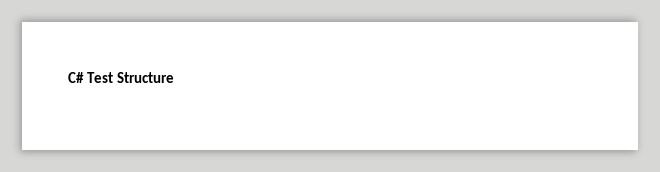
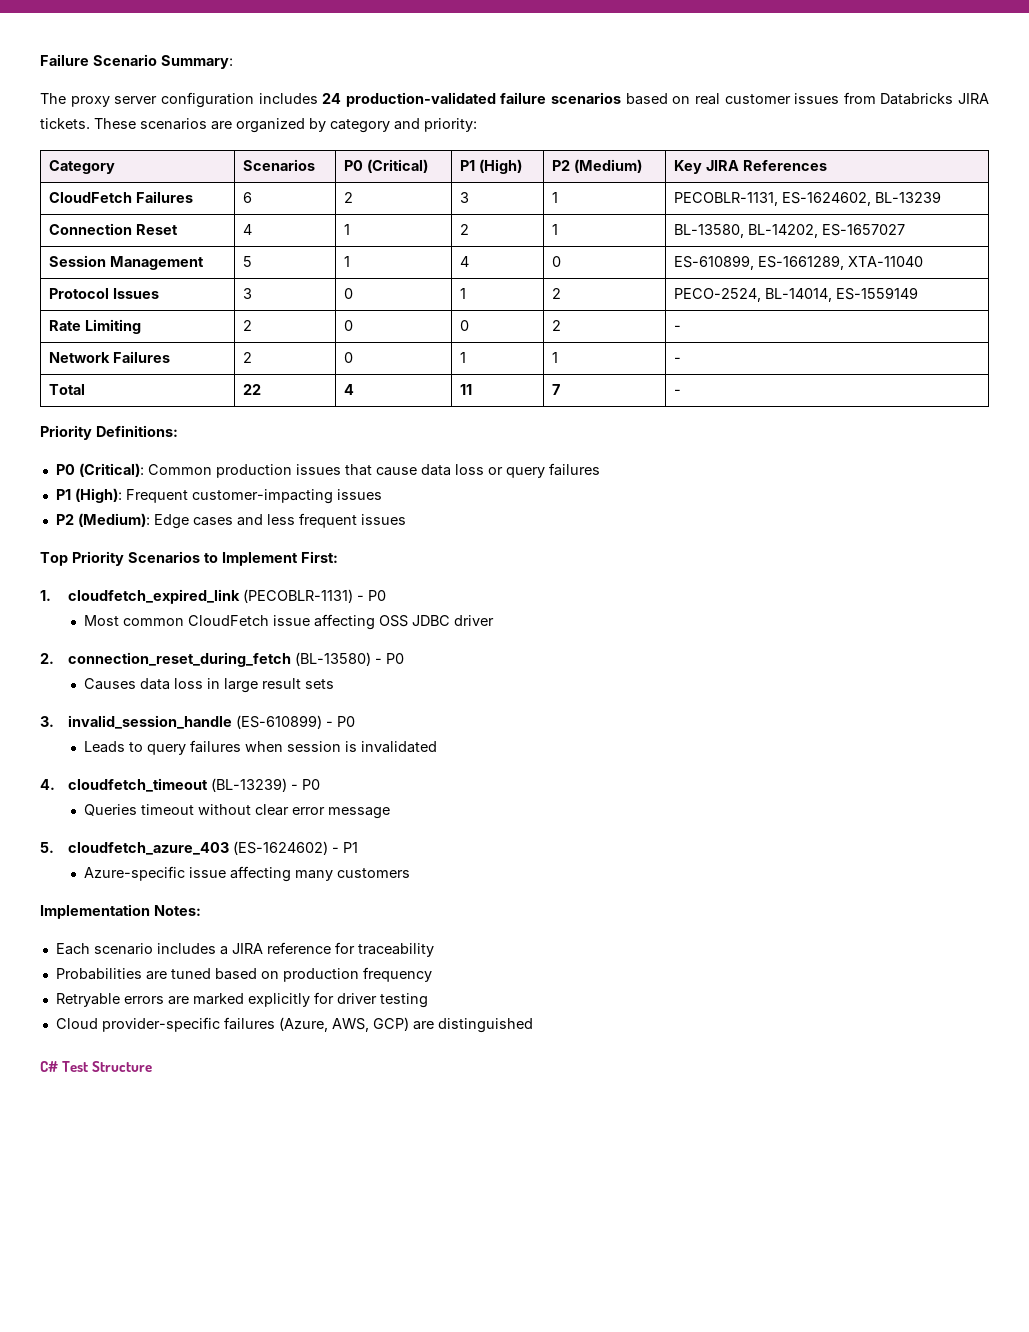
+ Failure Scenario Summary:
+ The proxy server configuration includes 24 production-validated failure scenarios based on real customer issues from Databricks JIRA tickets. These scenarios are organized by category and priority:
+ Category | Scenarios | P0 (Critical) | P1 (High) | P2 (Medium) | Key JIRA References
+ CloudFetch Failures | 6 | 2 | 3 | 1 | PECOBLR-1131, ES-1624602, BL-13239
+ Connection Reset | 4 | 1 | 2 | 1 | BL-13580, BL-14202, ES-1657027
+ Session Management | 5 | 1 | 4 | 0 | ES-610899, ES-1661289, XTA-11040
+ Protocol Issues | 3 | 0 | 1 | 2 | PECO-2524, BL-14014, ES-1559149
+ Rate Limiting | 2 | 0 | 0 | 2 | -
+ Network Failures | 2 | 0 | 1 | 1 | -
+ Total | 22 | 4 | 11 | 7 | -
+ Priority Definitions:
+ P0 (Critical): Common production issues that cause data loss or query failures
+ P1 (High): Frequent customer-impacting issues
+ P2 (Medium): Edge cases and less frequent issues
+ Top Priority Scenarios to Implement First:
+ 1. cloudfetch_expired_link (PECOBLR-1131) - P0
+ Most common CloudFetch issue affecting OSS JDBC driver
+ 2. connection_reset_during_fetch (BL-13580) - P0
+ Causes data loss in large result sets
+ 3. invalid_session_handle (ES-610899) - P0
+ Leads to query failures when session is invalidated
+ 4. cloudfetch_timeout (BL-13239) - P0
+ Queries timeout without clear error message
+ 5. cloudfetch_azure_403 (ES-1624602) - P1
+ Azure-specific issue affecting many customers
+ Implementation Notes:
+ Each scenario includes a JIRA reference for traceability
+ Probabilities are tuned based on production frequency
+ Retryable errors are marked explicitly for driver testing
+ Cloud provider-specific failures (Azure, AWS, GCP) are distinguished

